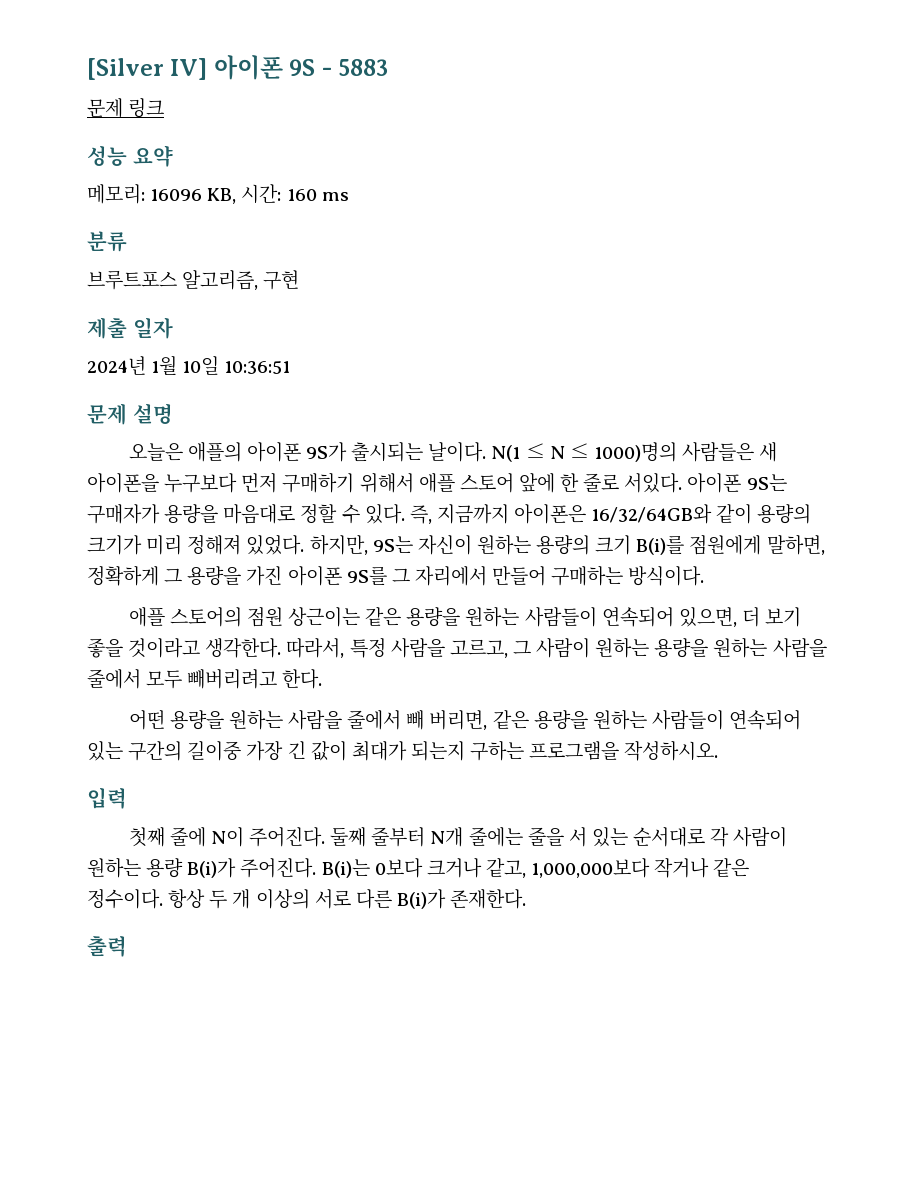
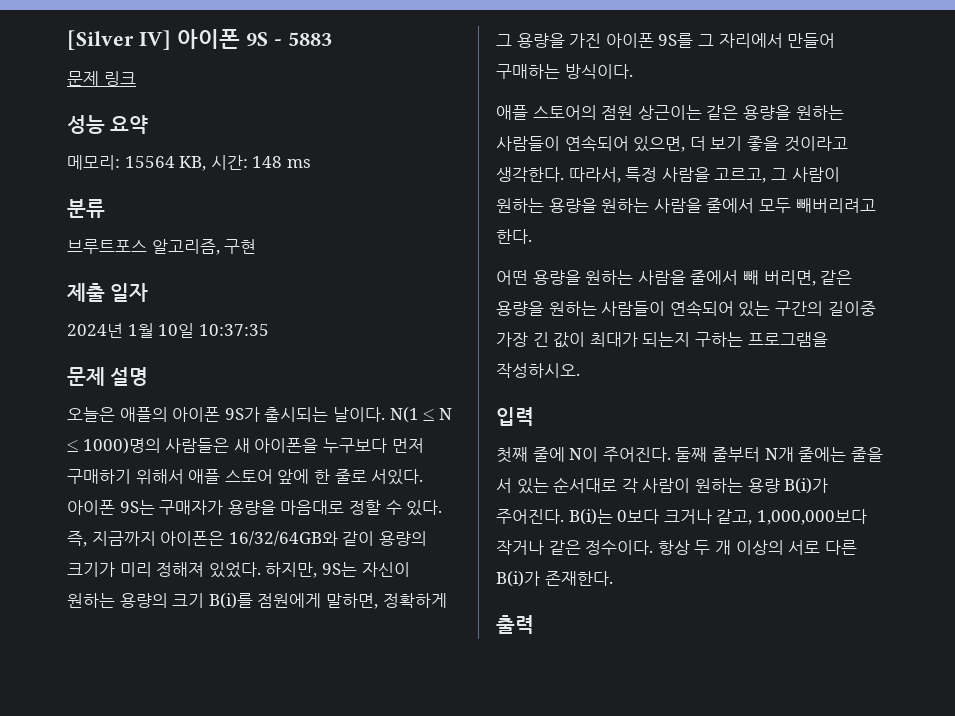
- 메모리: 16096 KB, 시간: 160 ms
+ 메모리: 15564 KB, 시간: 148 ms
- 2024년 1월 10일 10:36:51
+ 2024년 1월 10일 10:37:35

